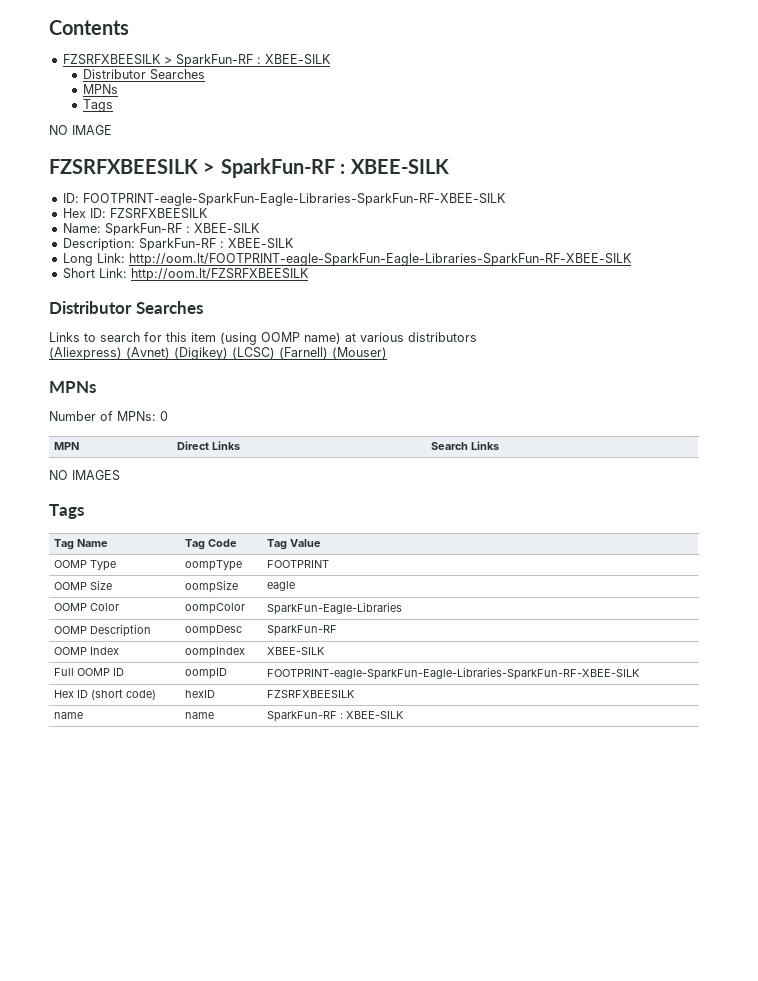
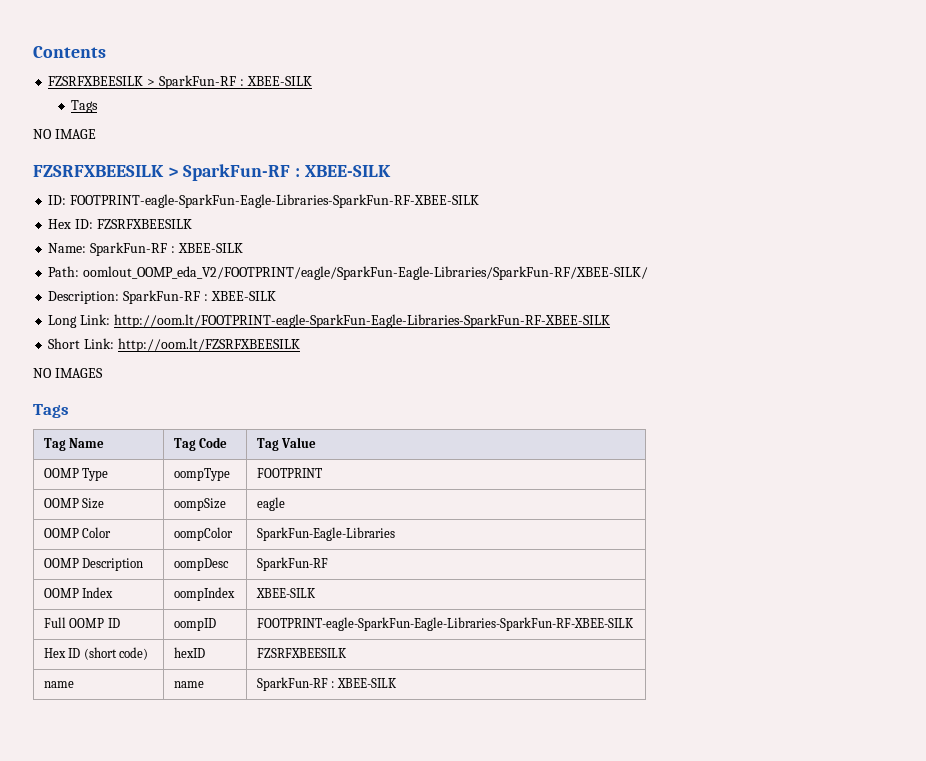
  Contents
  FZSRFXBEESILK > SparkFun-RF : XBEE-SILK
- Distributor Searches
- MPNs
+ Path: oomlout_OOMP_eda_V2/FOOTPRINT/eagle/SparkFun-Eagle-Libraries/SparkFun-RF/XBEE-SILK/
  Short Link: http://oom.lt/FZSRFXBEESILK
- Distributor Searches
- Links to search for this item (using OOMP name) at various distributors
- (Aliexpress) (Avnet) (Digikey) (LCSC) (Farnell) (Mouser)
- MPNs
- Number of MPNs: 0
- MPN | Direct Links | Search Links

